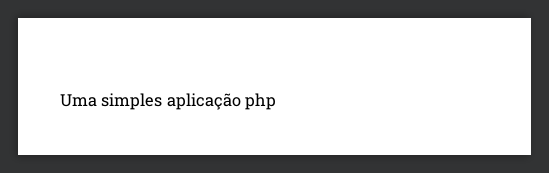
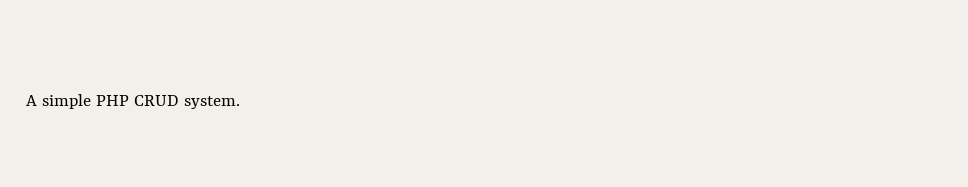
- Uma simples aplicação php
+ A simple PHP CRUD system.

